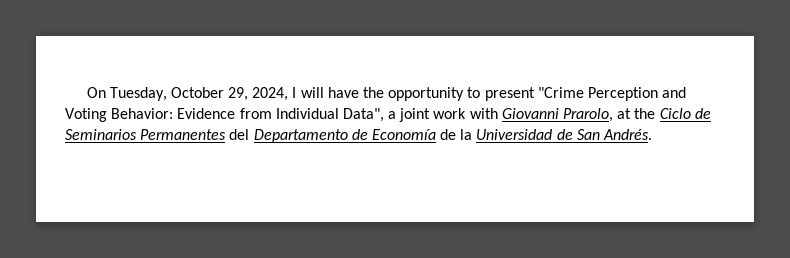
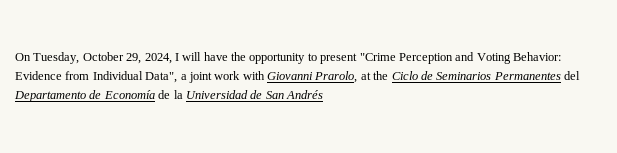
- On Tuesday, October 29, 2024, I will have the opportunity to present "Crime Perception and Voting Behavior: Evidence from Individual Data", a joint work with Giovanni Prarolo, at the Ciclo de Seminarios Permanentes del Departamento de Economía de la Universidad de San Andrés.
+ On Tuesday, October 29, 2024, I will have the opportunity to present "Crime Perception and Voting Behavior: Evidence from Individual Data", a joint work with Giovanni Prarolo, at the Ciclo de Seminarios Permanentes del Departamento de Economía de la Universidad de San Andrés

